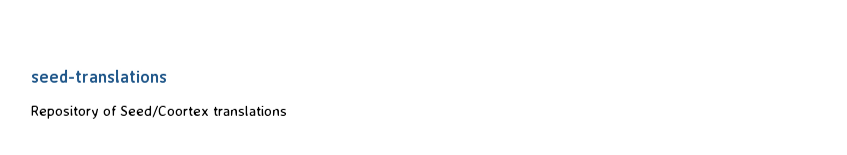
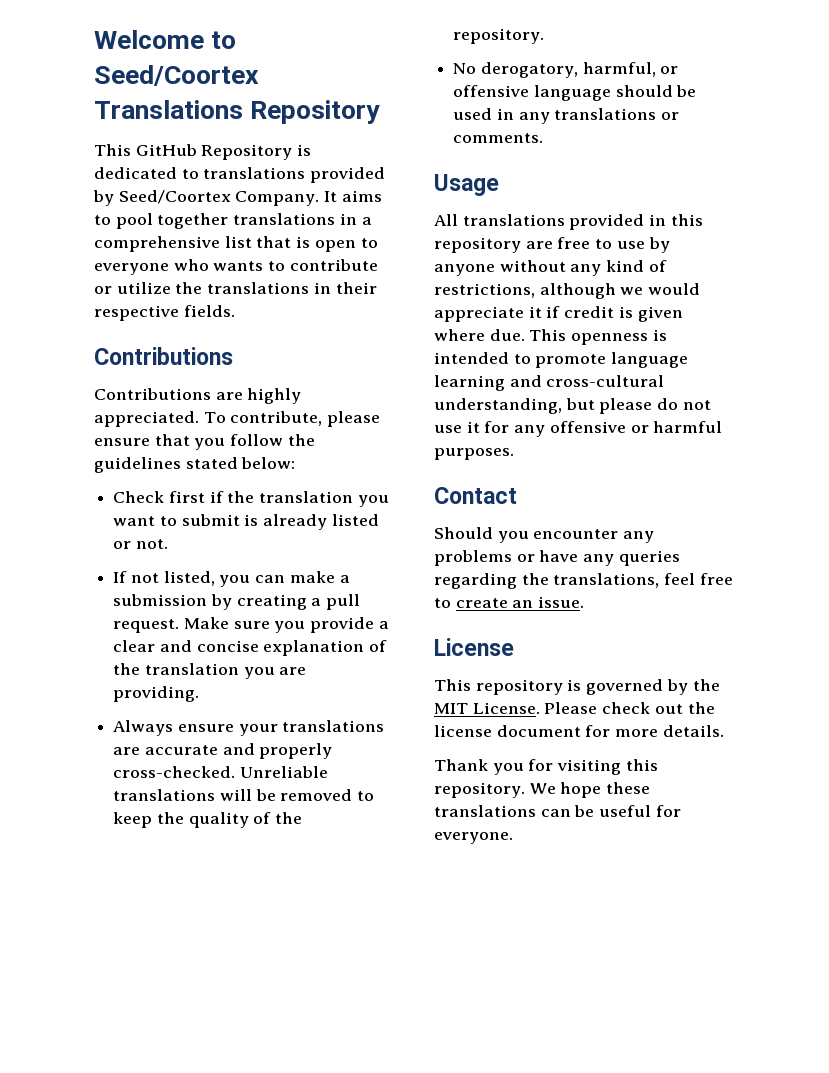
- seed-translations
- Repository of Seed/Coortex translations
+ Welcome to Seed/Coortex Translations Repository
+ This GitHub Repository is dedicated to translations provided by Seed/Coortex Company. It aims to pool together translations in a comprehensive list that is open to everyone who wants to contribute or utilize the translations in their respective fields.
+ Contributions
+ Contributions are highly appreciated. To contribute, please ensure that you follow the guidelines stated below:
+ Check first if the translation you want to submit is already listed or not.
+ If not listed, you can make a submission by creating a pull request. Make sure you provide a clear and concise explanation of the translation you are providing.
+ Always ensure your translations are accurate and properly cross-checked. Unreliable translations will be removed to keep the quality of the repository.
+ No derogatory, harmful, or offensive language should be used in any translations or comments.
+ Usage
+ All translations provided in this repository are free to use by anyone without any kind of restrictions, although we would appreciate it if credit is given where due. This openness is intended to promote language learning and cross-cultural understanding, but please do not use it for any offensive or harmful purposes.
+ Contact
+ Should you encounter any problems or have any queries regarding the translations, feel free to create an issue.
+ License
+ This repository is governed by the MIT License. Please check out the license document for more details.
+ Thank you for visiting this repository. We hope these translations can be useful for everyone.

